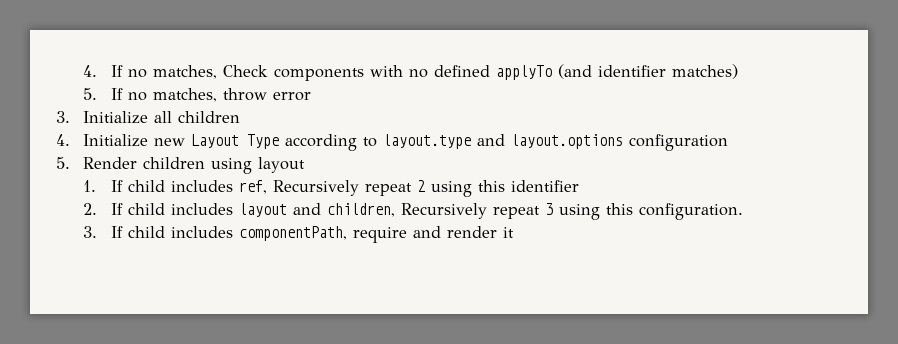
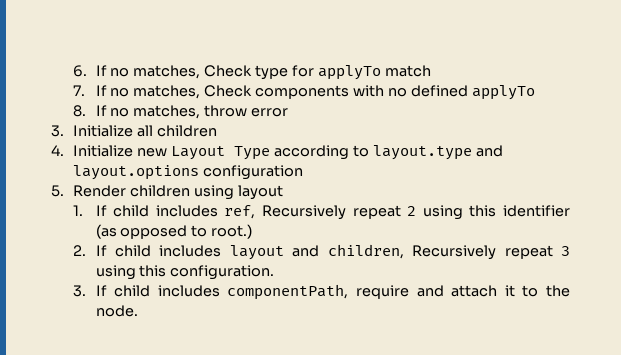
- 4. If no matches, Check components with no defined applyTo (and identifier matches)
- 5. If no matches, throw error
+ 6. If no matches, Check type for applyTo match
+ 7. If no matches, Check components with no defined applyTo
+ 8. If no matches, throw error
- 1. If child includes ref, Recursively repeat 2 using this identifier
+ 1. If child includes ref, Recursively repeat 2 using this identifier (as opposed to root.)
- 3. If child includes componentPath, require and render it
+ 3. If child includes componentPath, require and attach it to the node.

